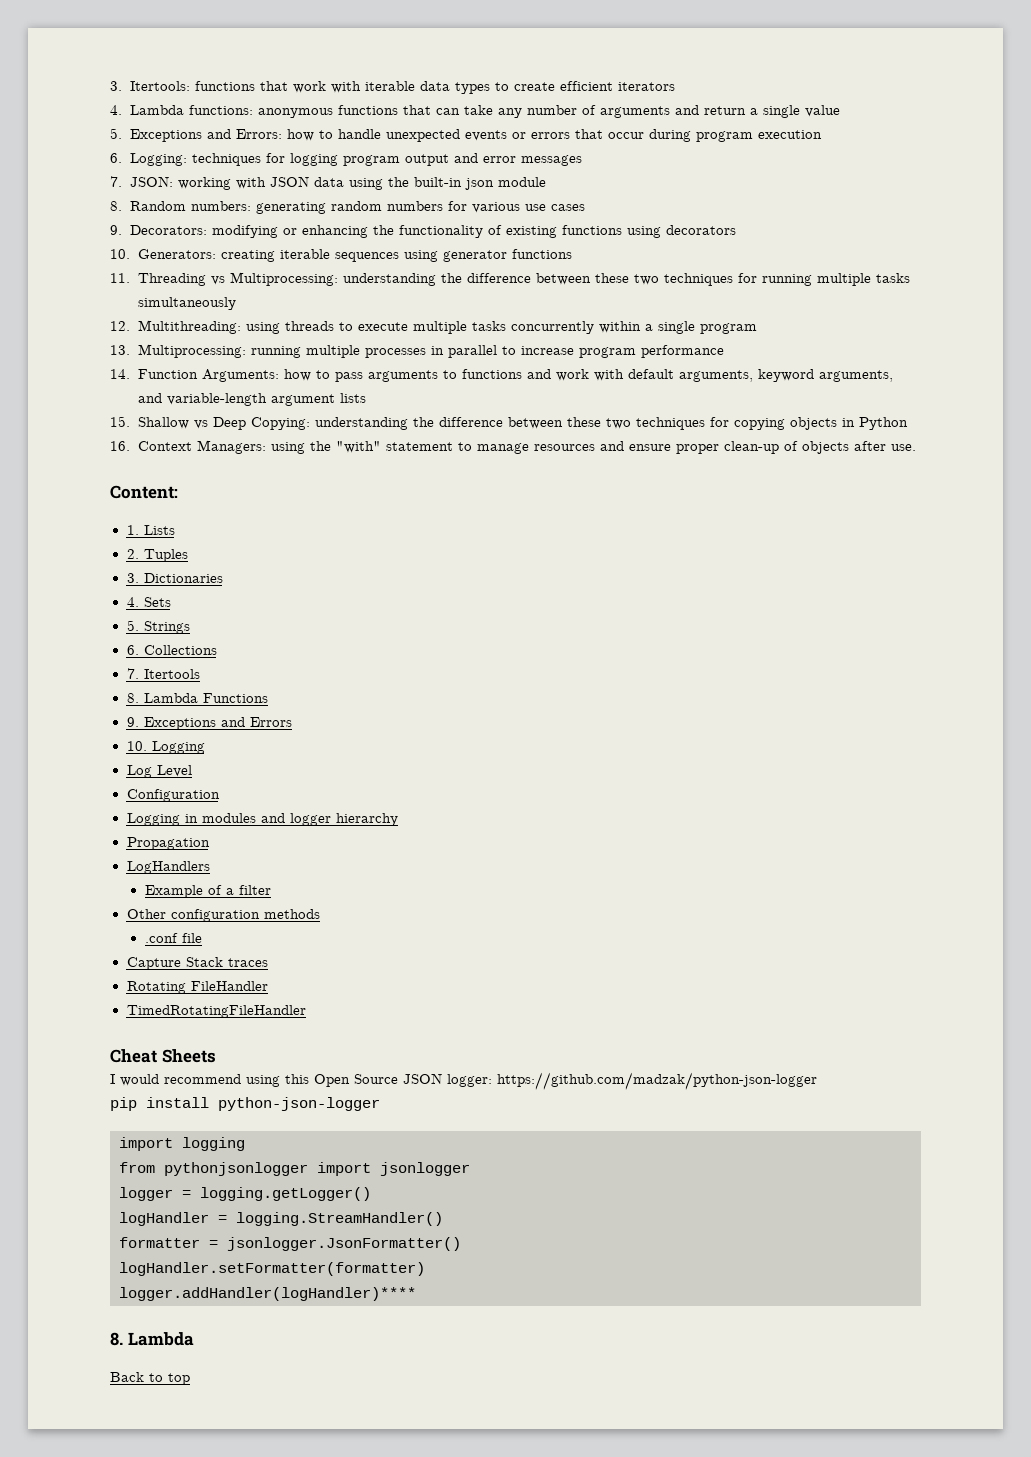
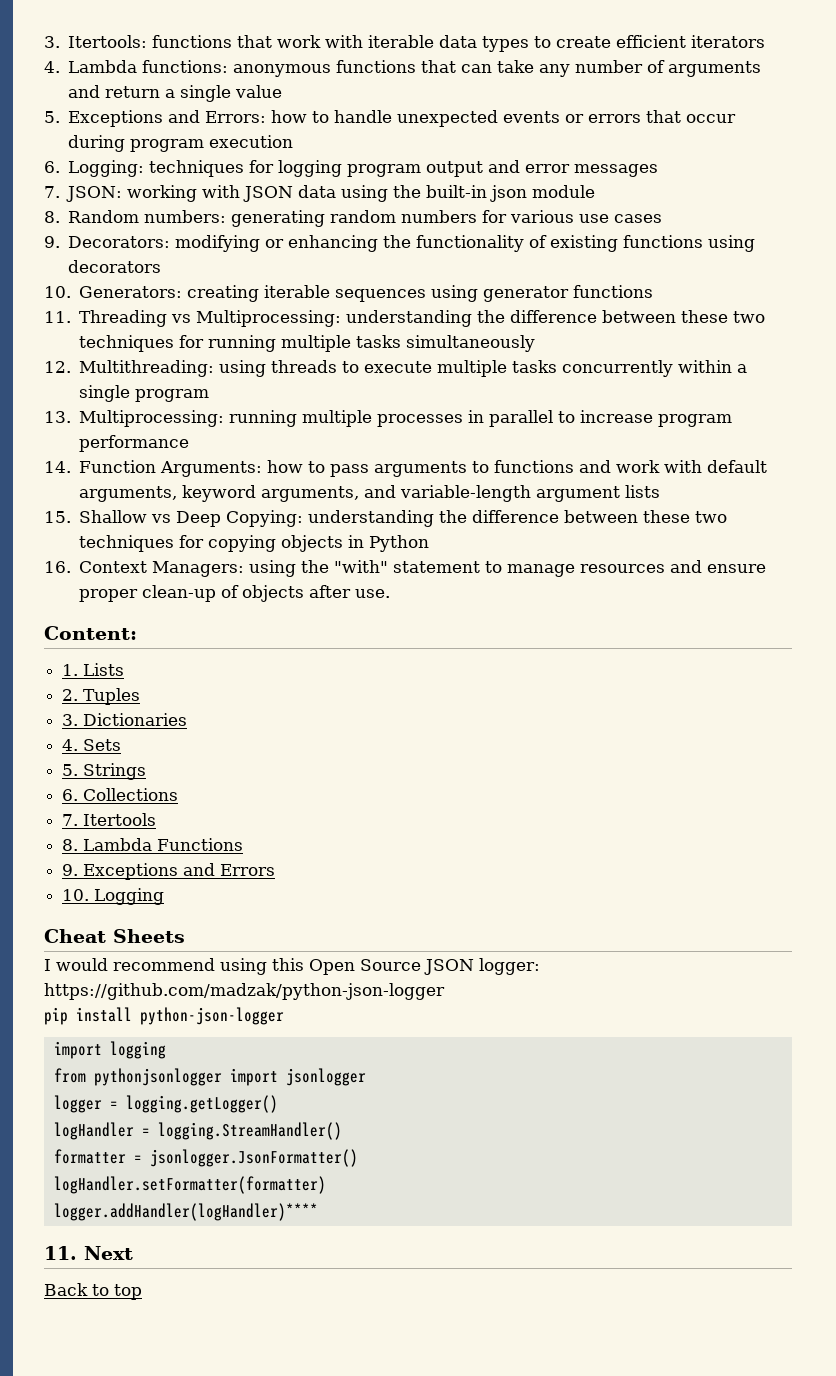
- Log Level
- Configuration
- Logging in modules and logger hierarchy
- Propagation
- LogHandlers
- Example of a filter
- Other configuration methods
- .conf file
- Capture Stack traces
- Rotating FileHandler
- TimedRotatingFileHandler
  logger.addHandler(logHandler)****
- 8. Lambda
+ 11. Next

